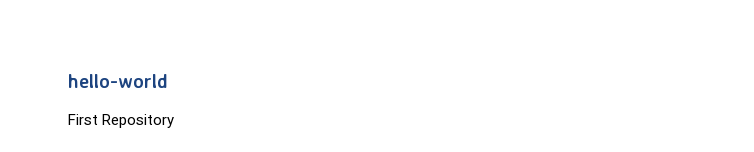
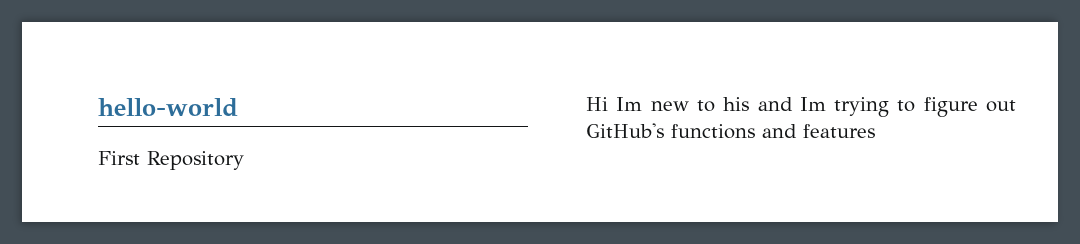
+ Hi Im new to his and Im trying to figure out GitHub's functions and features

